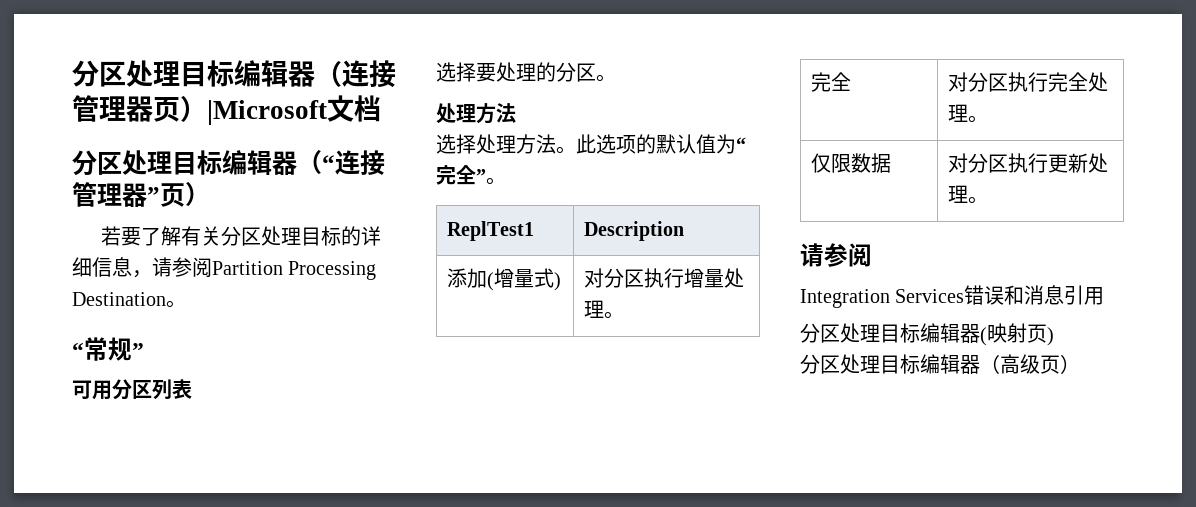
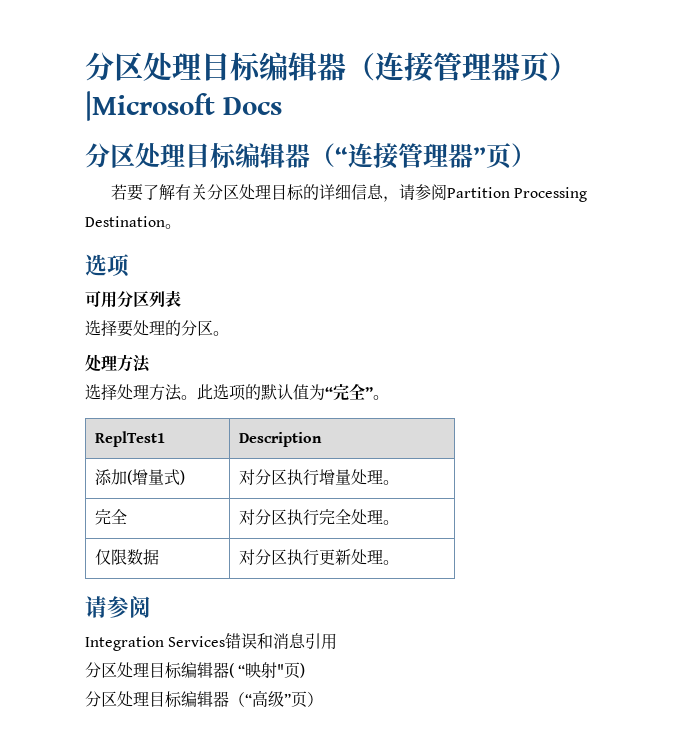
- 分区处理目标编辑器（连接管理器页）|Microsoft文档
+ 分区处理目标编辑器（连接管理器页）|Microsoft Docs
  若要了解有关分区处理目标的详细信息，请参阅Partition Processing Destination。
- “常规”
+ 选项
- 分区处理目标编辑器(映射页)
+ 分区处理目标编辑器( “映射"页)
- 分区处理目标编辑器（高级页）
+ 分区处理目标编辑器（“高级”页）

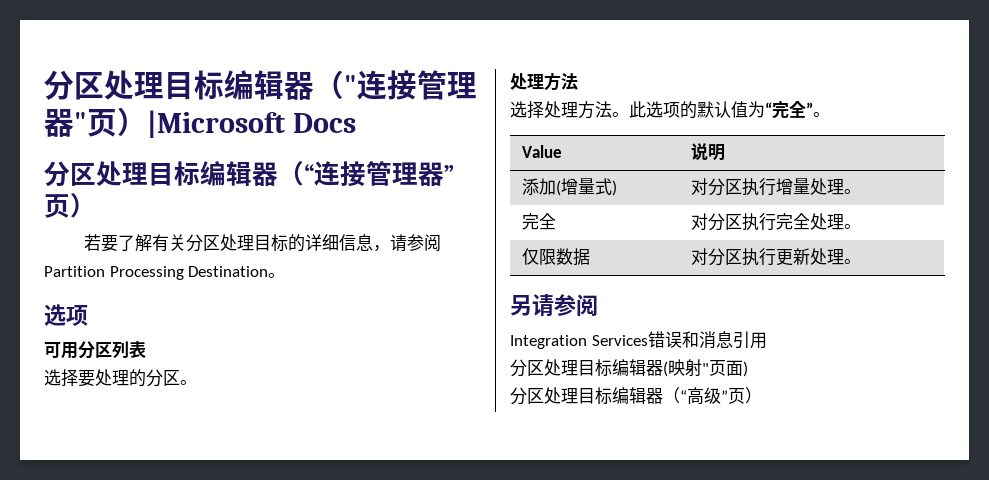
- 分区处理目标编辑器（连接管理器页）|Microsoft Docs
+ 分区处理目标编辑器（"连接管理器"页）|Microsoft Docs
- ReplTest1 | Description
+ Value | 说明
  仅限数据 | 对分区执行更新处理。
- 请参阅
+ 另请参阅
- 分区处理目标编辑器( “映射"页)
+ 分区处理目标编辑器(映射"页面)

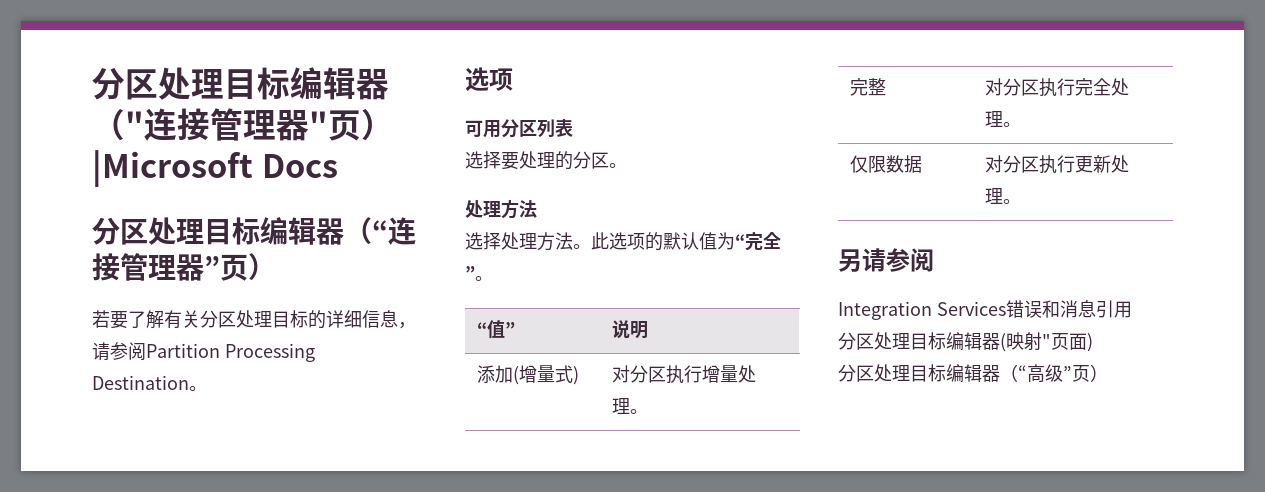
- Value | 说明
+ “值” | 说明
- 完全 | 对分区执行完全处理。
+ 完整 | 对分区执行完全处理。

